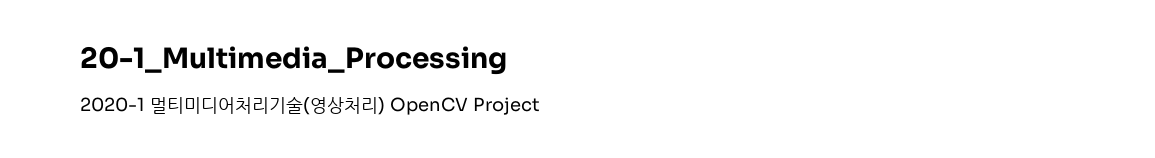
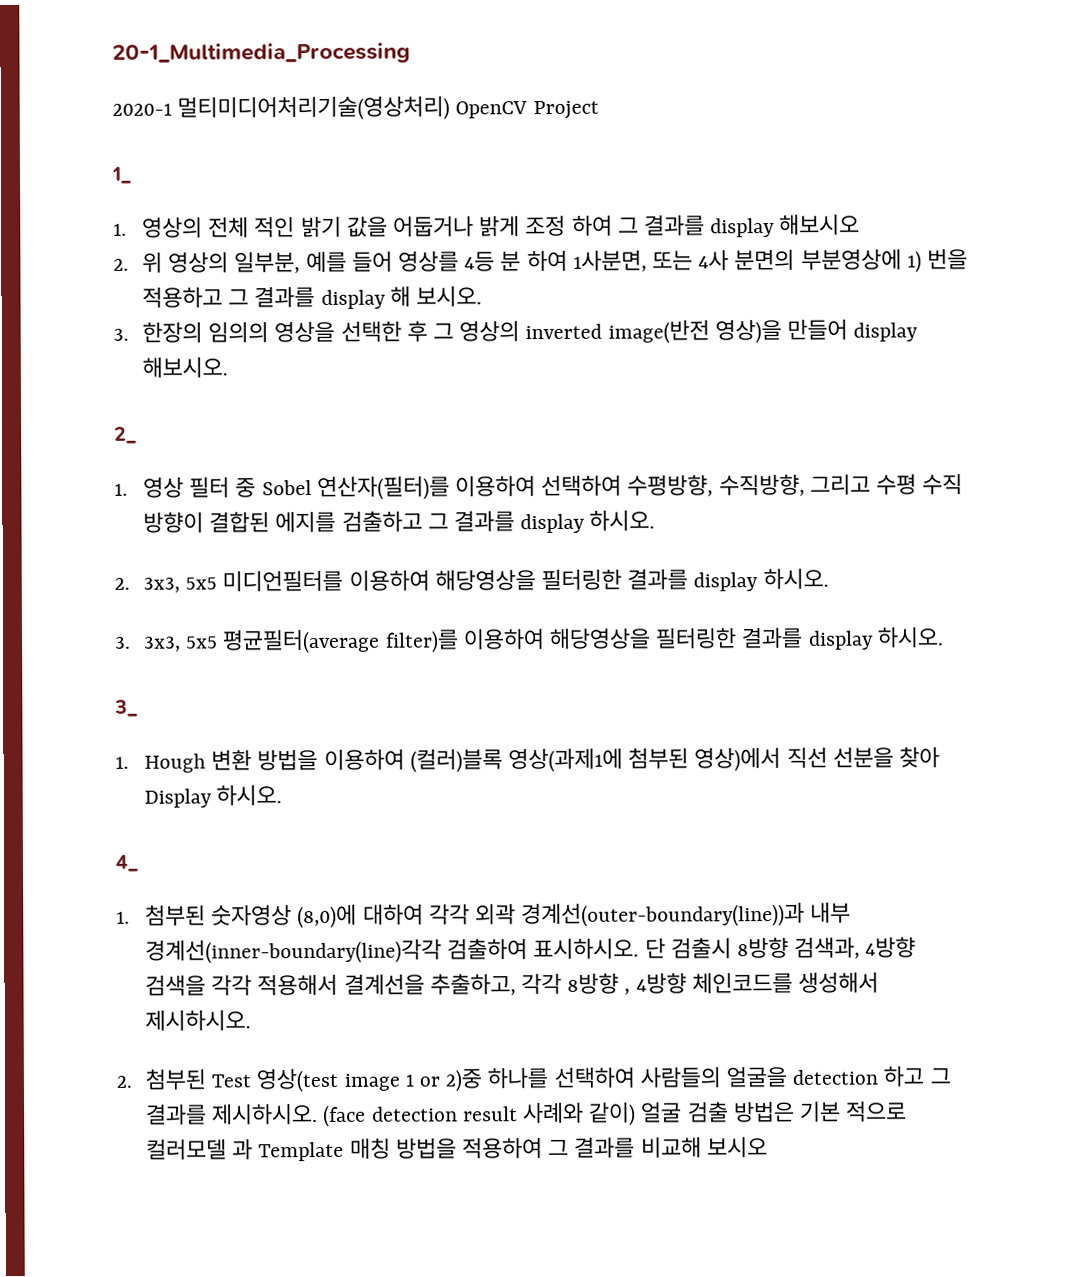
+ 1_
+ 1. 영상의 전체 적인 밝기 값을 어둡거나 밝게 조정 하여 그 결과를 display 해보시오
+ 2. 위 영상의 일부분, 예를 들어 영상를 4등 분 하여 1사분면, 또는 4사 분면의 부분영상에 1) 번을 적용하고 그 결과를 display 해 보시오.
+ 3. 한장의 임의의 영상을 선택한 후 그 영상의 inverted image(반전 영상)을 만들어 display 해보시오.
+ 2_
+ 1. 영상 필터 중 Sobel 연산자(필터)를 이용하여 선택하여 수평방향, 수직방향, 그리고 수평 수직 방향이 결합된 에지를 검출하고 그 결과를 display 하시오.
+ 2. 3x3, 5x5 미디언필터를 이용하여 해당영상을 필터링한 결과를 display 하시오.
+ 3. 3x3, 5x5 평균필터(average filter)를 이용하여 해당영상을 필터링한 결과를 display 하시오.
+ 3_
+ 1. Hough 변환 방법을 이용하여 (컬러)블록 영상(과제1에 첨부된 영상)에서 직선 선분을 찾아 Display 하시오.
+ 4_
+ 1. 첨부된 숫자영상 (8,0)에 대하여 각각 외곽 경계선(outer-boundary(line))과 내부 경계선(inner-boundary(line)각각 검출하여 표시하시오. 단 검출시 8방향 검색과, 4방향 검색을 각각 적용해서 결계선을 추출하고, 각각 8방향 , 4방향 체인코드를 생성해서 제시하시오.
+ 2. 첨부된 Test 영상(test image 1 or 2)중 하나를 선택하여 사람들의 얼굴을 detection 하고 그 결과를 제시하시오. (face detection result 사례와 같이) 얼굴 검출 방법은 기본 적으로 컬러모델 과 Template 매칭 방법을 적용하여 그 결과를 비교해 보시오

